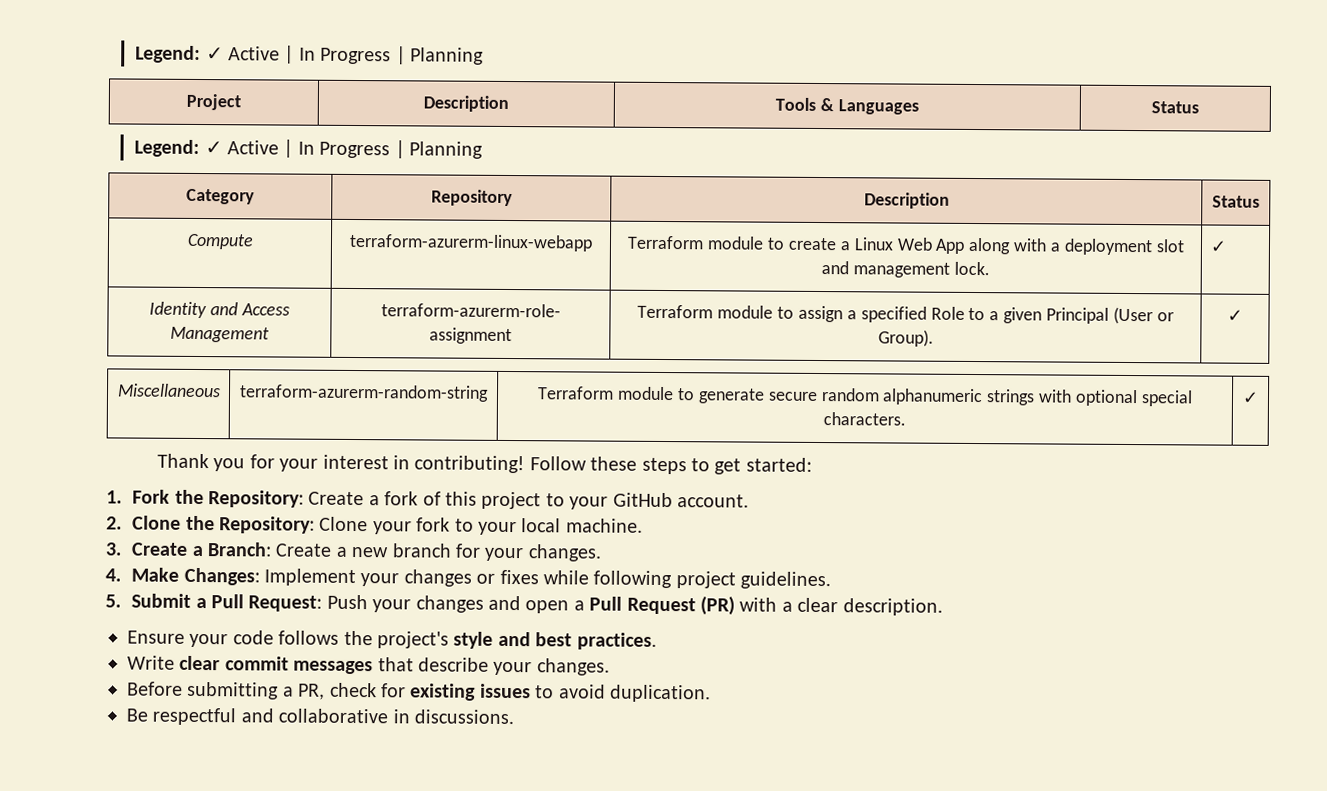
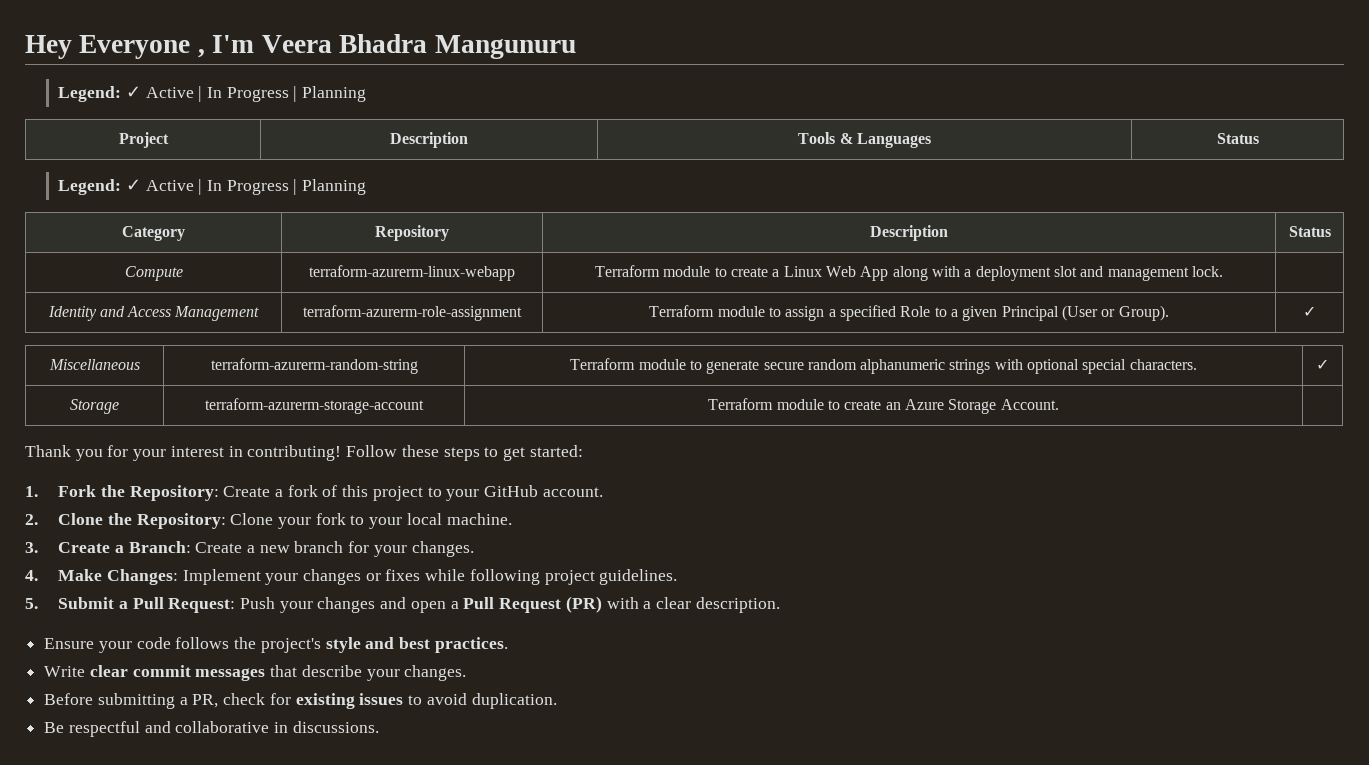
+ Hey Everyone , I'm Veera Bhadra Mangunuru
- Compute | terraform-azurerm-linux-webapp | Terraform module to create a Linux Web App along with a deployment slot and management lock. | ✓
+ Compute | terraform-azurerm-linux-webapp | Terraform module to create a Linux Web App along with a deployment slot and management lock. |
+ Storage | terraform-azurerm-storage-account | Terraform module to create an Azure Storage Account. |

